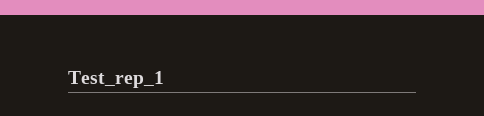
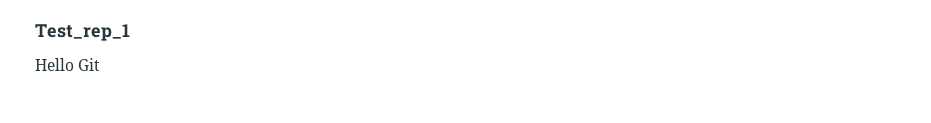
+ Hello Git

